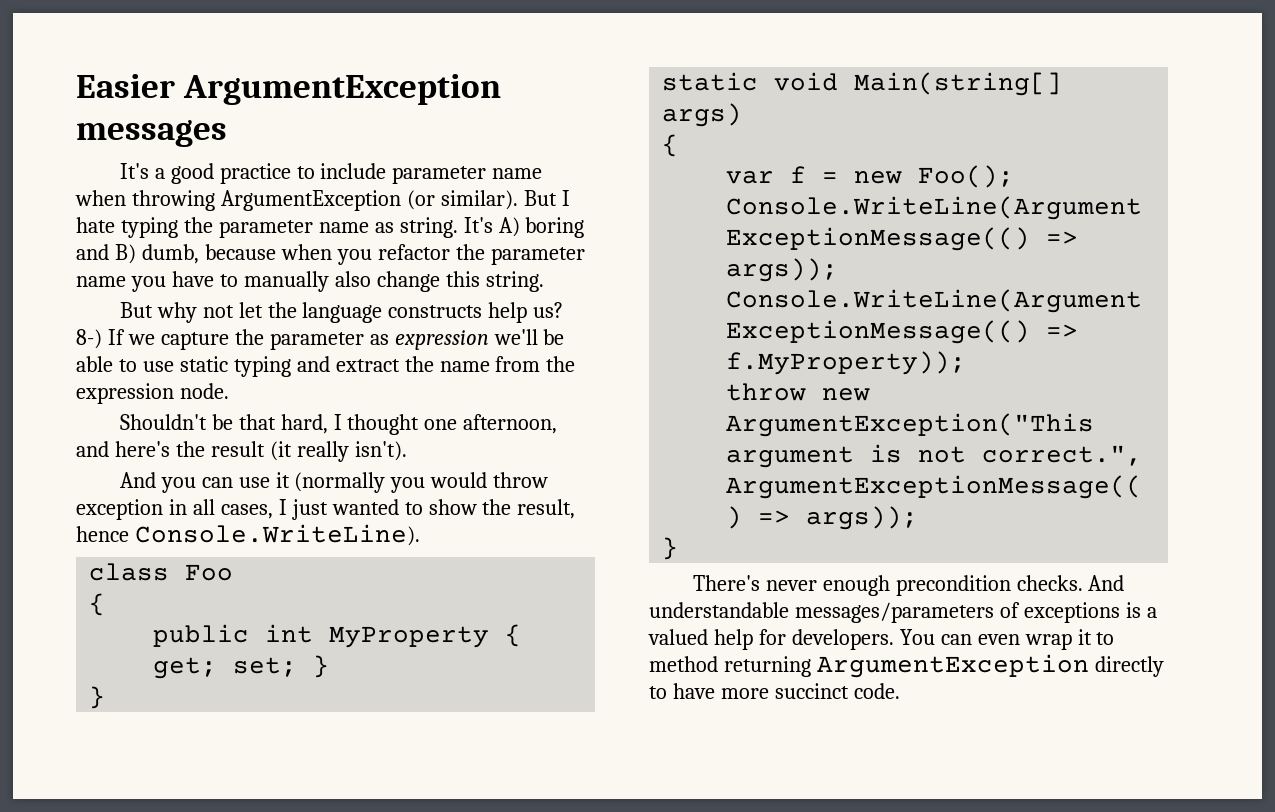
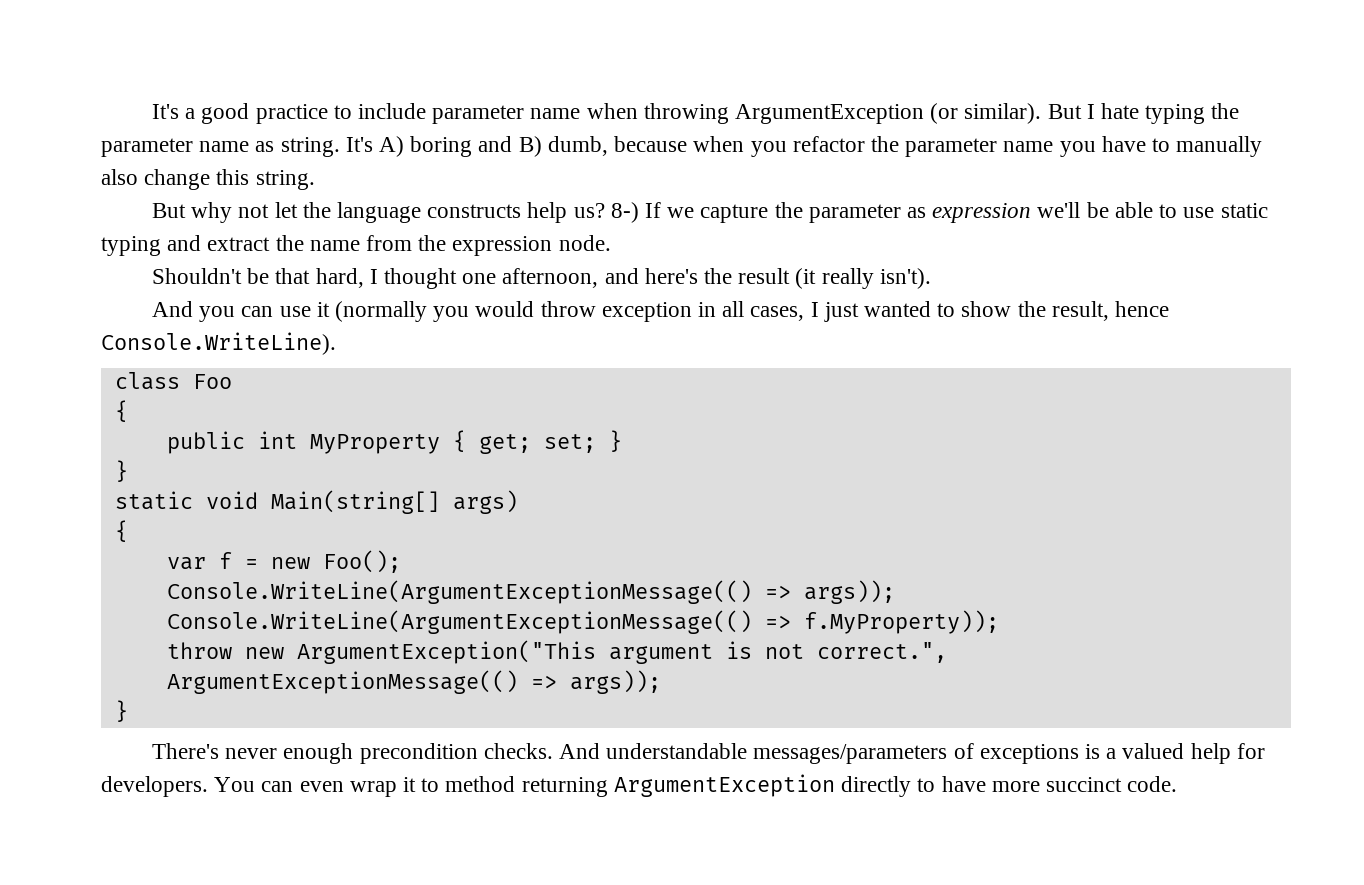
- Easier ArgumentException messages

